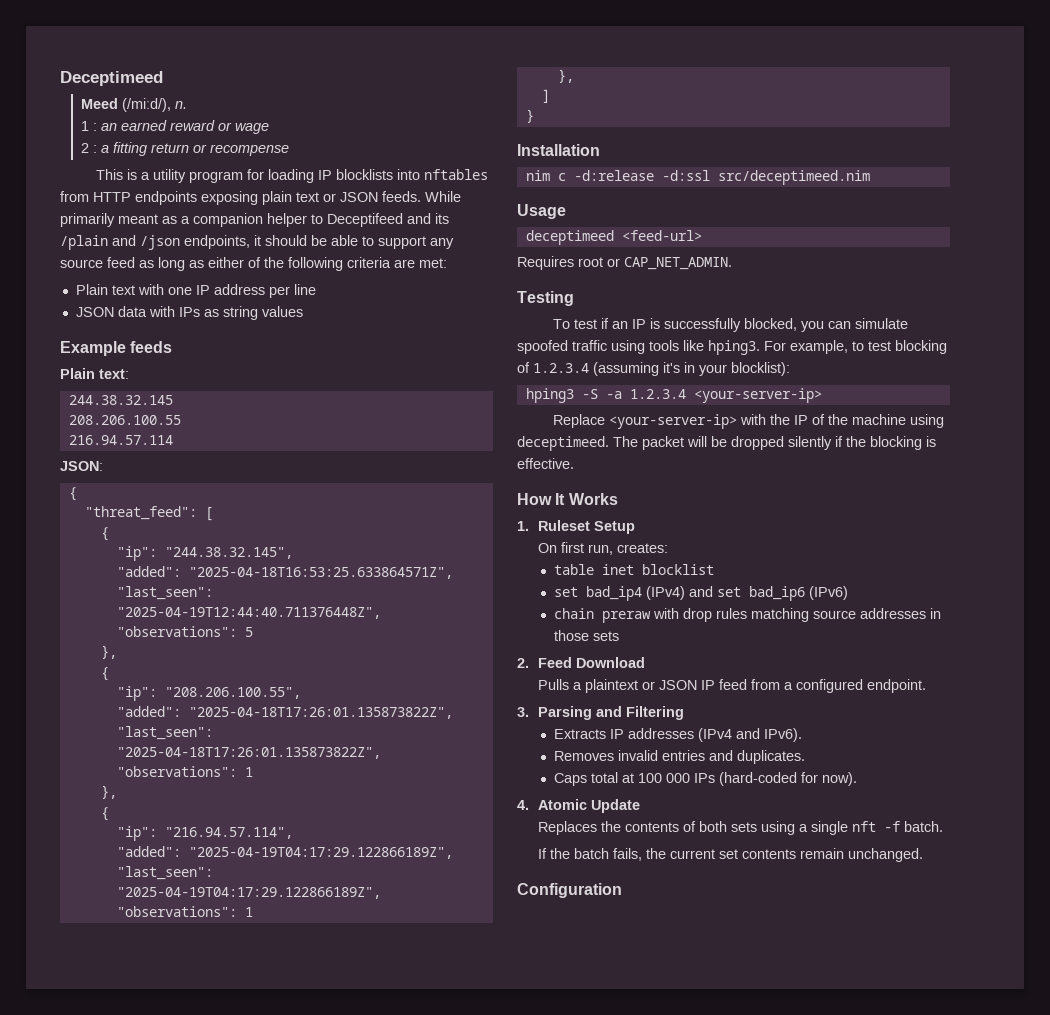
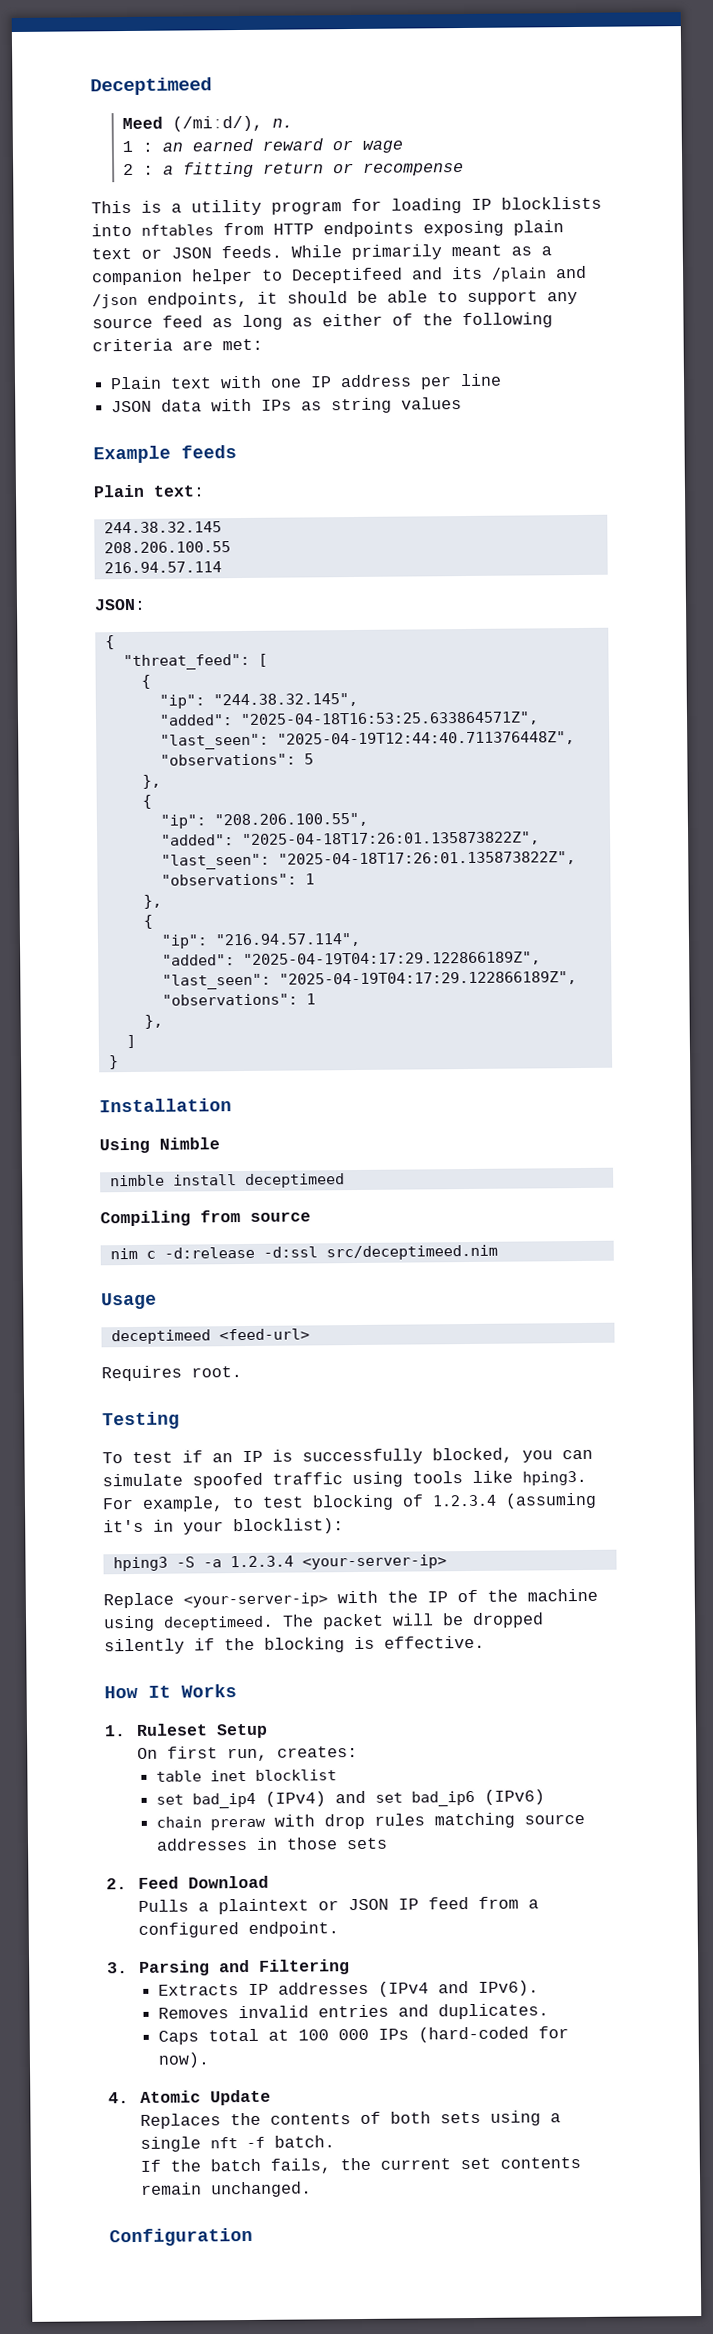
+ Using Nimble
+ nimble install deceptimeed
+ Compiling from source
- Requires root or CAP_NET_ADMIN.
+ Requires root.

